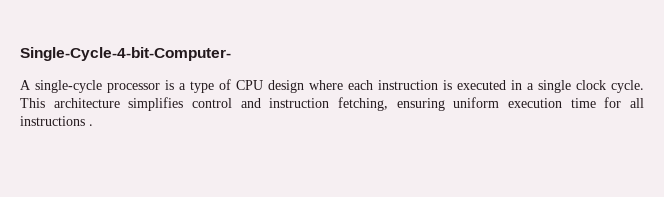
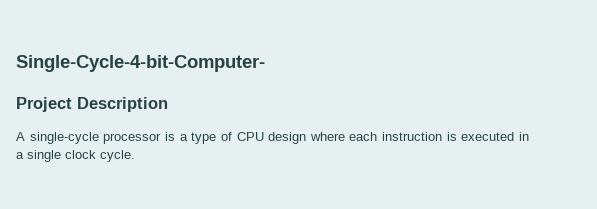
+ Project Description
- This architecture simplifies control and instruction fetching, ensuring uniform execution time for all instructions .

